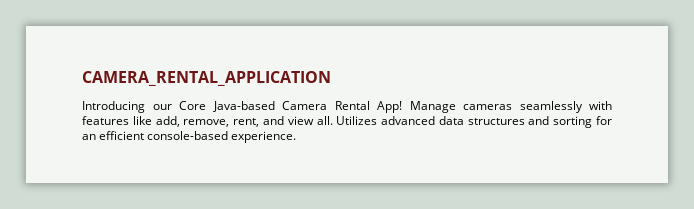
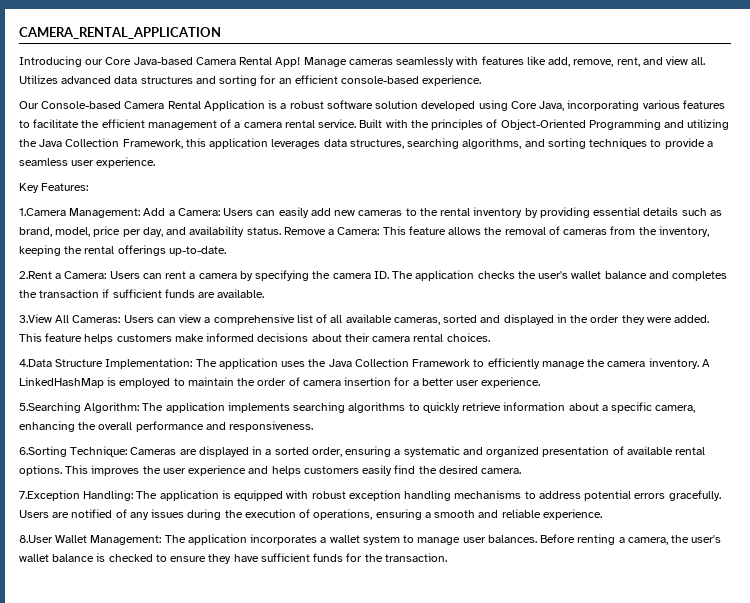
+ Our Console-based Camera Rental Application is a robust software solution developed using Core Java, incorporating various features to facilitate the efficient management of a camera rental service. Built with the principles of Object-Oriented Programming and utilizing the Java Collection Framework, this application leverages data structures, searching algorithms, and sorting techniques to provide a seamless user experience.
+ Key Features:
+ 1.Camera Management: Add a Camera: Users can easily add new cameras to the rental inventory by providing essential details such as brand, model, price per day, and availability status. Remove a Camera: This feature allows the removal of cameras from the inventory, keeping the rental offerings up-to-date.
+ 2.Rent a Camera: Users can rent a camera by specifying the camera ID. The application checks the user's wallet balance and completes the transaction if sufficient funds are available.
+ 3.View All Cameras: Users can view a comprehensive list of all available cameras, sorted and displayed in the order they were added. This feature helps customers make informed decisions about their camera rental choices.
+ 4.Data Structure Implementation: The application uses the Java Collection Framework to efficiently manage the camera inventory. A LinkedHashMap is employed to maintain the order of camera insertion for a better user experience.
+ 5.Searching Algorithm: The application implements searching algorithms to quickly retrieve information about a specific camera, enhancing the overall performance and responsiveness.
+ 6.Sorting Technique: Cameras are displayed in a sorted order, ensuring a systematic and organized presentation of available rental options. This improves the user experience and helps customers easily find the desired camera.
+ 7.Exception Handling: The application is equipped with robust exception handling mechanisms to address potential errors gracefully. Users are notified of any issues during the execution of operations, ensuring a smooth and reliable experience.
+ 8.User Wallet Management: The application incorporates a wallet system to manage user balances. Before renting a camera, the user's wallet balance is checked to ensure they have sufficient funds for the transaction.

